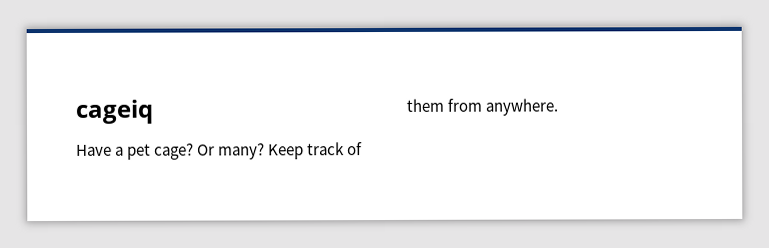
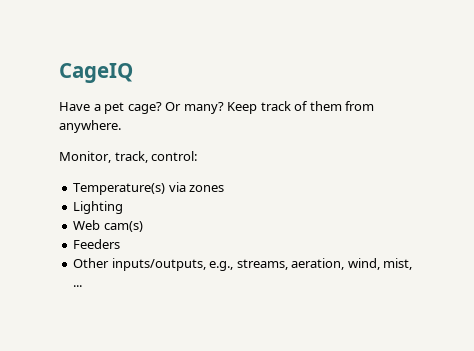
- cageiq
+ CageIQ
+ Monitor, track, control:
+ Temperature(s) via zones
+ Lighting
+ Web cam(s)
+ Feeders
+ Other inputs/outputs, e.g., streams, aeration, wind, mist, ...

